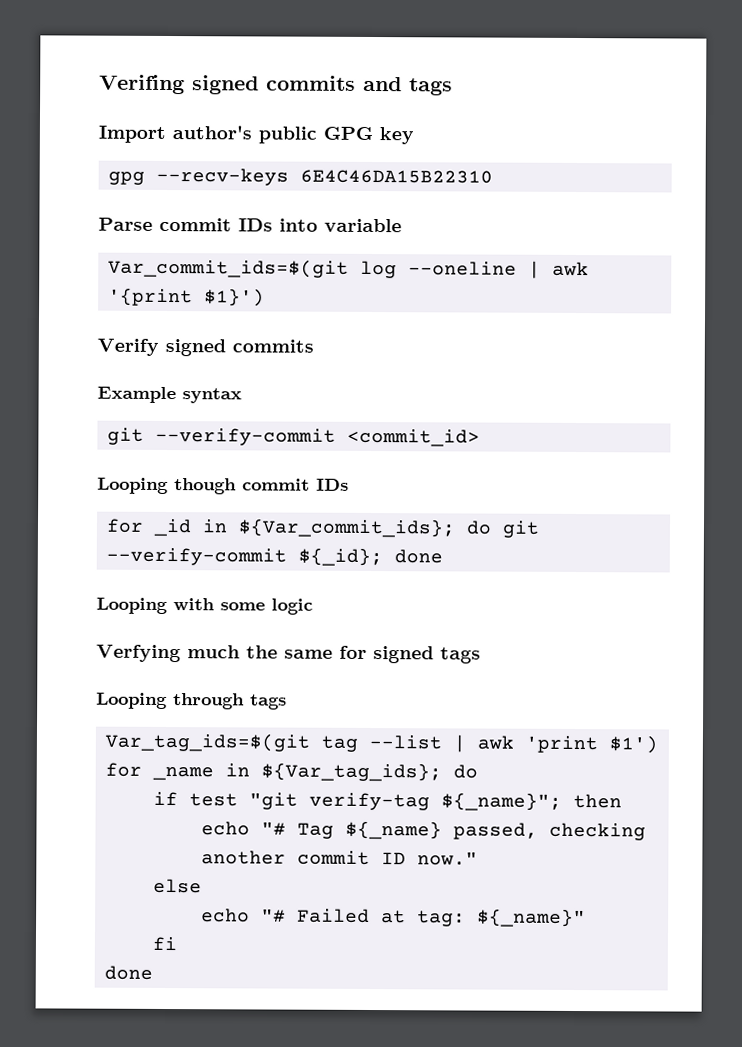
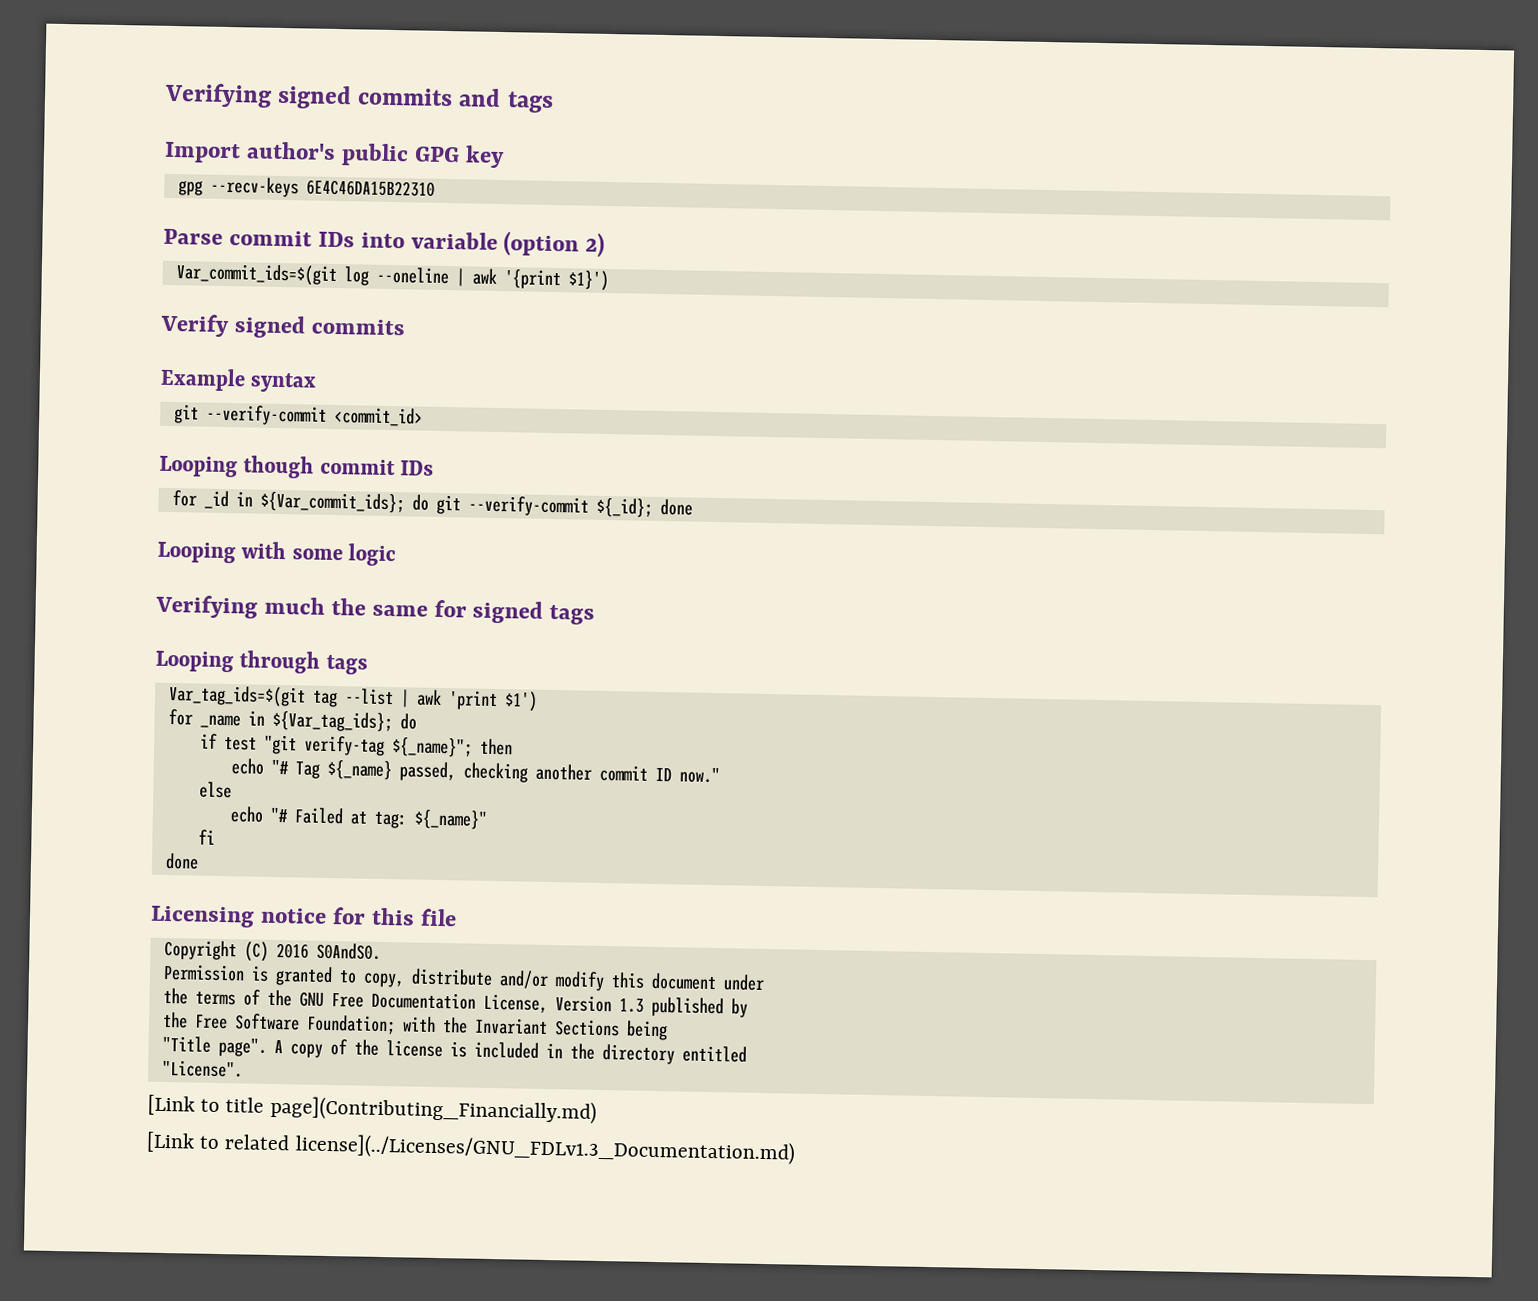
- Verifing signed commits and tags
+ Verifying signed commits and tags
- Parse commit IDs into variable
+ Parse commit IDs into variable (option 2)
- Verfying much the same for signed tags
+ Verifying much the same for signed tags
+ Licensing notice for this file
+ Copyright (C) 2016 S0AndS0.
+ Permission is granted to copy, distribute and/or modify this document under
+ the terms of the GNU Free Documentation License, Version 1.3 published by
+ the Free Software Foundation; with the Invariant Sections being
+ "Title page". A copy of the license is included in the directory entitled
+ "License".
+ [Link to title page](Contributing_Financially.md)
+ [Link to related license](../Licenses/GNU_FDLv1.3_Documentation.md)

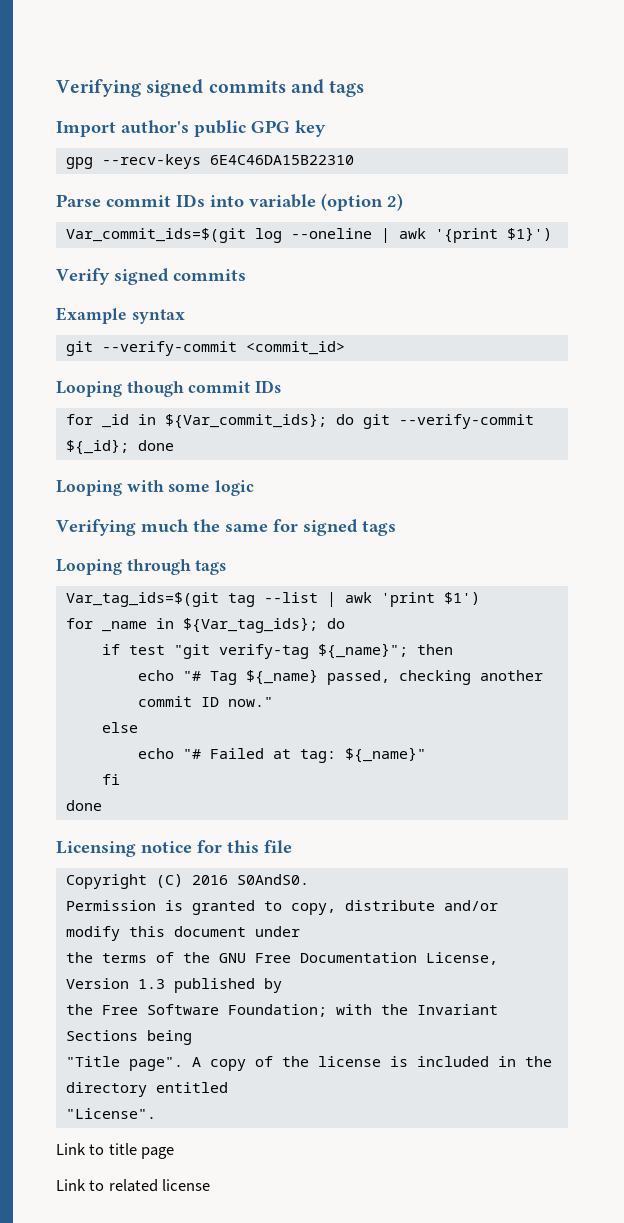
- [Link to title page](Contributing_Financially.md)
- [Link to related license](../Licenses/GNU_FDLv1.3_Documentation.md)
+ Link to title page
+ Link to related license

